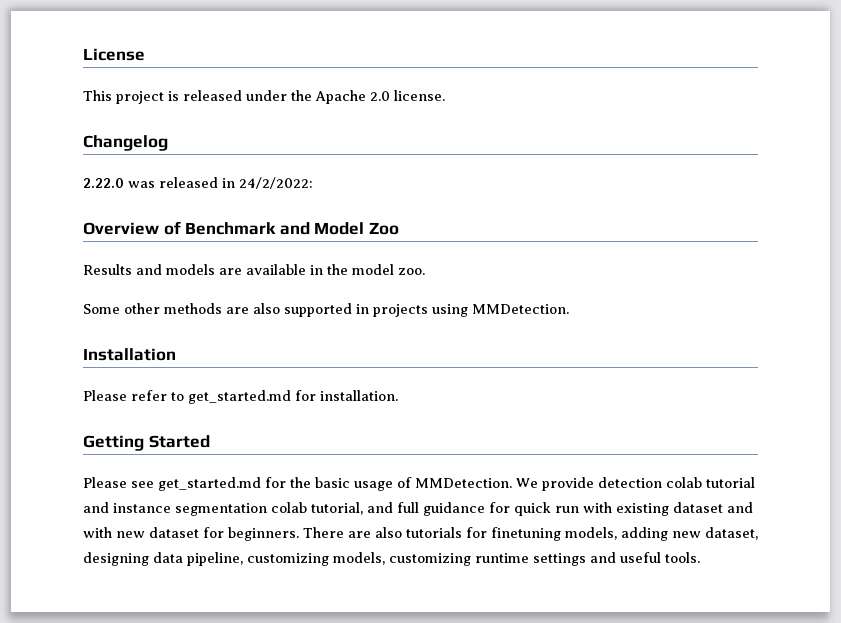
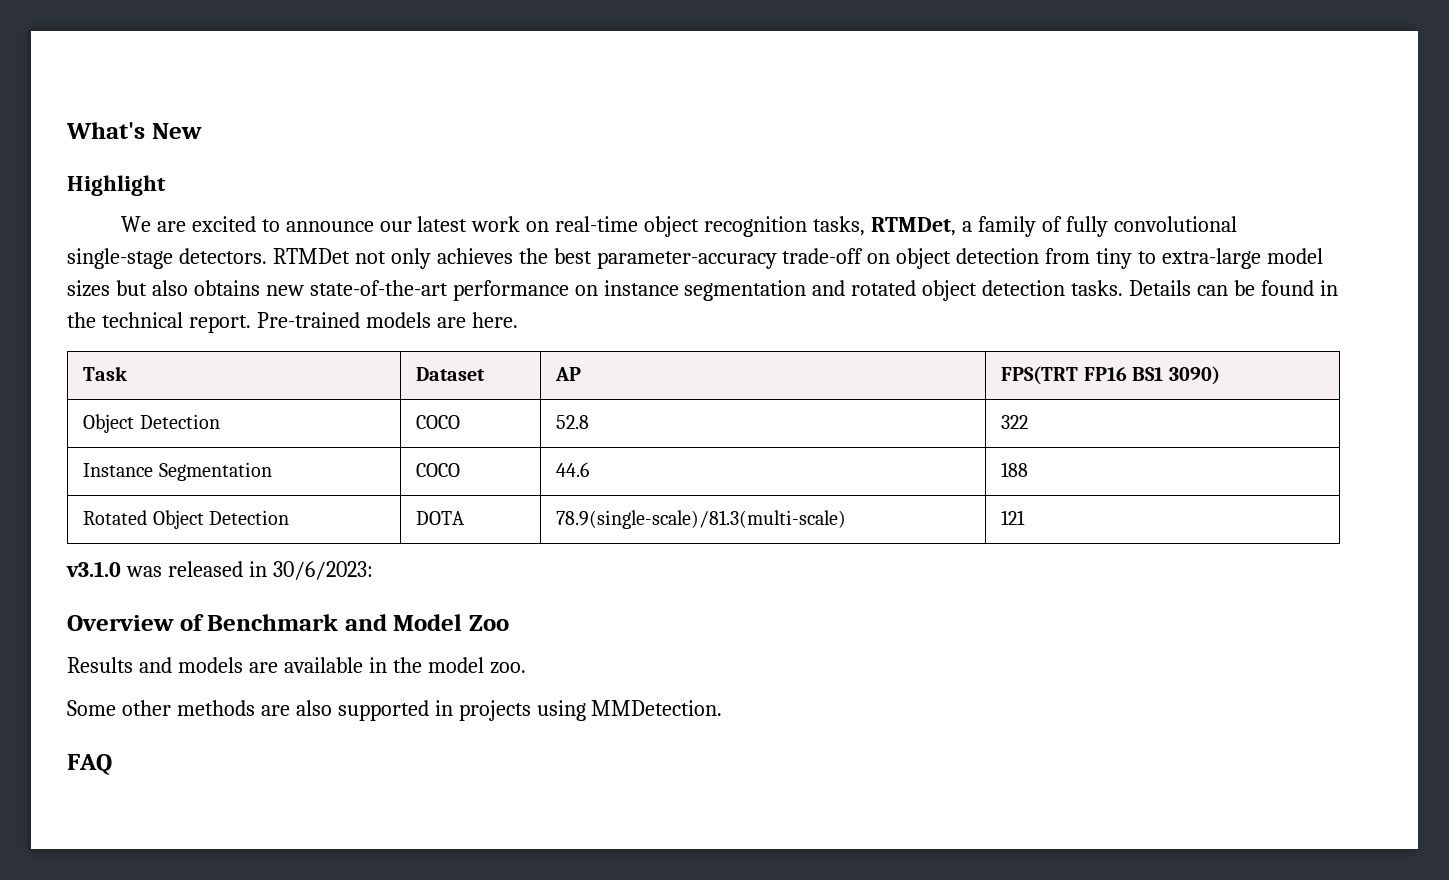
- License
- This project is released under the Apache 2.0 license.
- Changelog
- 2.22.0 was released in 24/2/2022:
+ What's New
+ Highlight
+ We are excited to announce our latest work on real-time object recognition tasks, RTMDet, a family of fully convolutional single-stage detectors. RTMDet not only achieves the best parameter-accuracy trade-off on object detection from tiny to extra-large model sizes but also obtains new state-of-the-art performance on instance segmentation and rotated object detection tasks. Details can be found in the technical report. Pre-trained models are here.
+ Task | Dataset | AP | FPS(TRT FP16 BS1 3090)
+ Object Detection | COCO | 52.8 | 322
+ Instance Segmentation | COCO | 44.6 | 188
+ Rotated Object Detection | DOTA | 78.9(single-scale)/81.3(multi-scale) | 121
+ v3.1.0 was released in 30/6/2023:
- Installation
- Please refer to get_started.md for installation.
- Getting Started
- Please see get_started.md for the basic usage of MMDetection. We provide detection colab tutorial and instance segmentation colab tutorial, and full guidance for quick run with existing dataset and with new dataset for beginners. There are also tutorials for finetuning models, adding new dataset, designing data pipeline, customizing models, customizing runtime settings and useful tools.
+ FAQ

